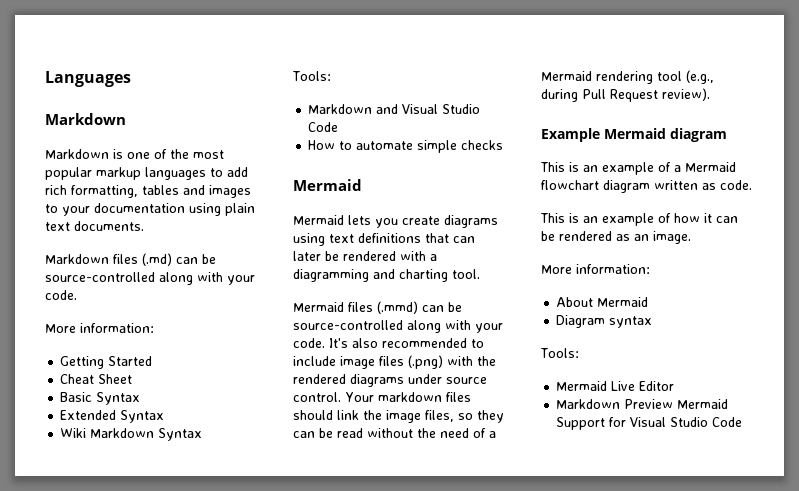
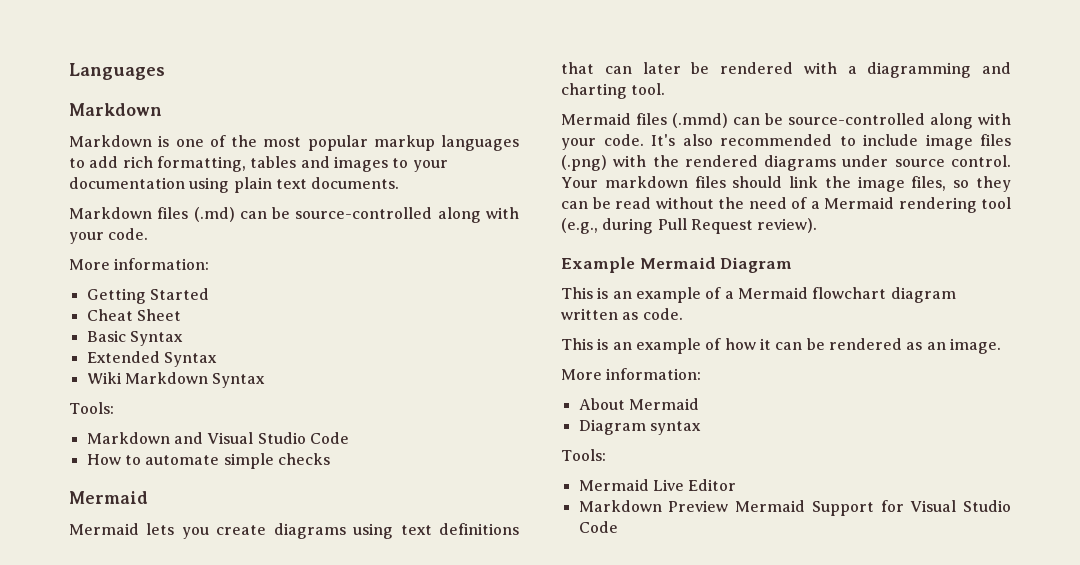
- Example Mermaid diagram
+ Example Mermaid Diagram

